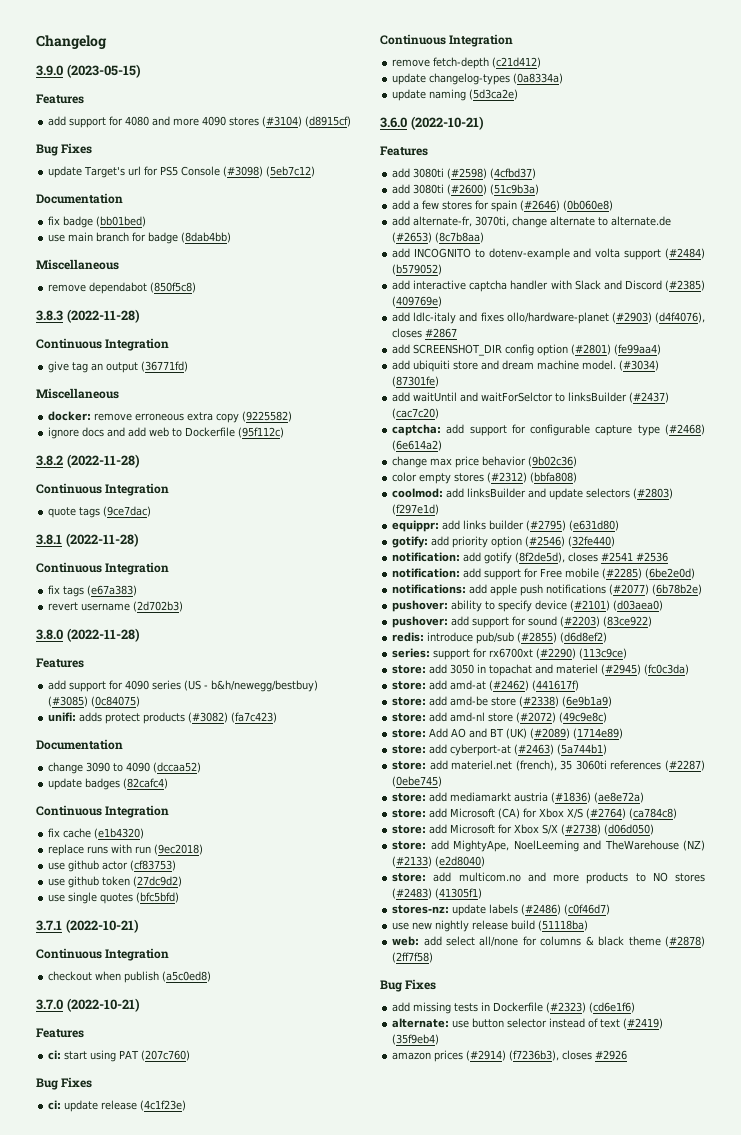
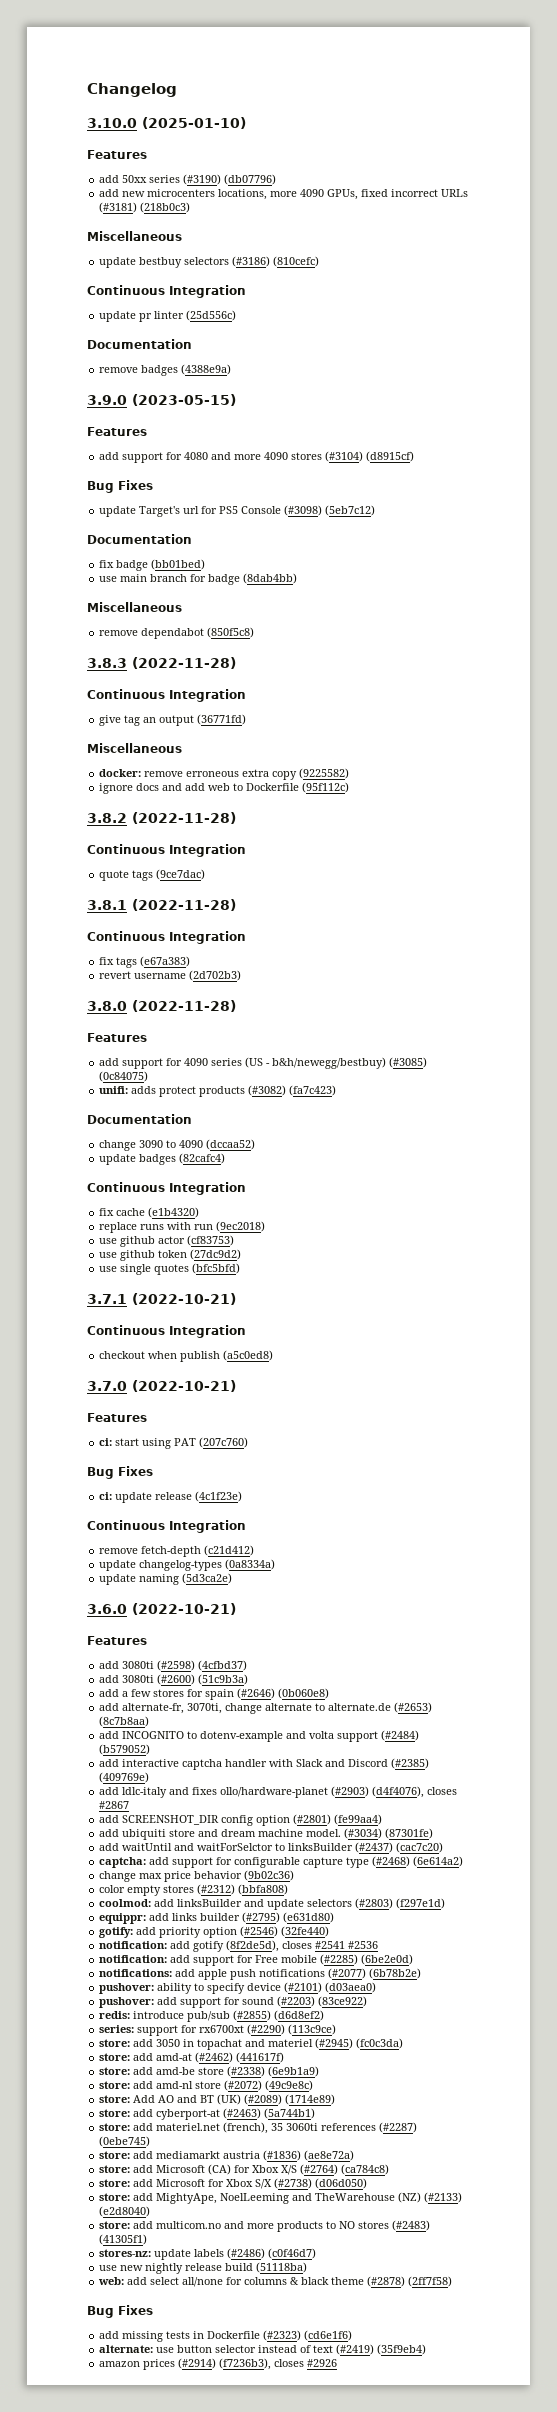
+ 3.10.0 (2025-01-10)
+ Features
+ add 50xx series (#3190) (db07796)
+ add new microcenters locations, more 4090 GPUs, fixed incorrect URLs (#3181) (218b0c3)
+ Miscellaneous
+ update bestbuy selectors (#3186) (810cefc)
+ Continuous Integration
+ update pr linter (25d556c)
+ Documentation
+ remove badges (4388e9a)

